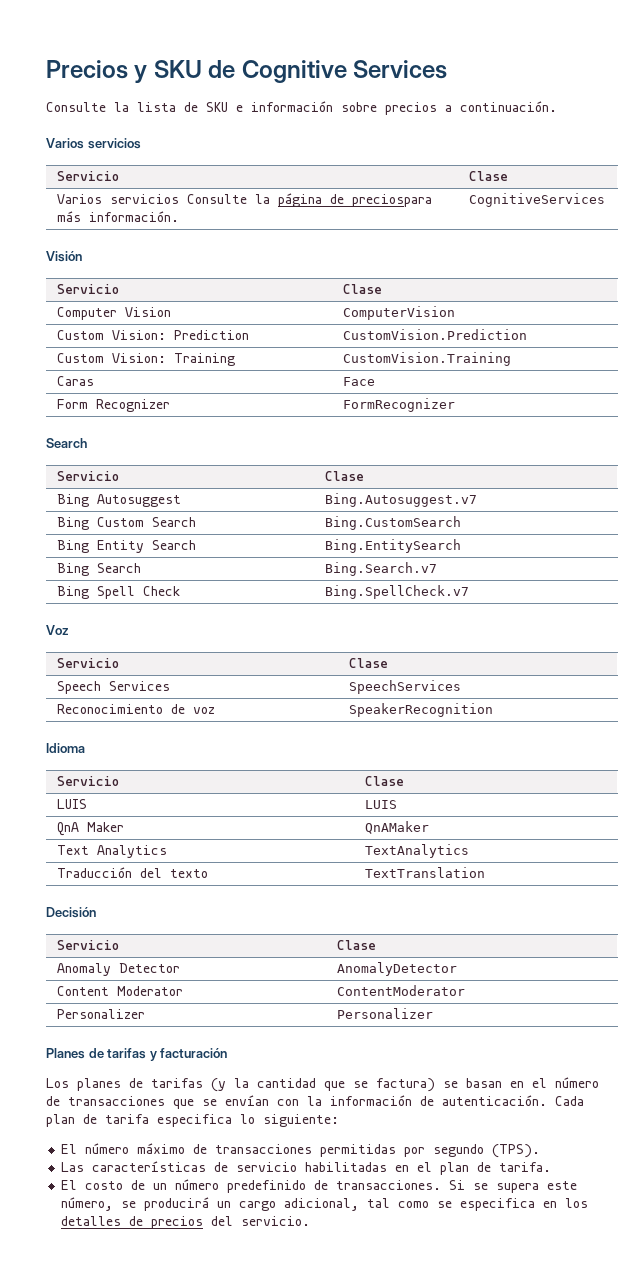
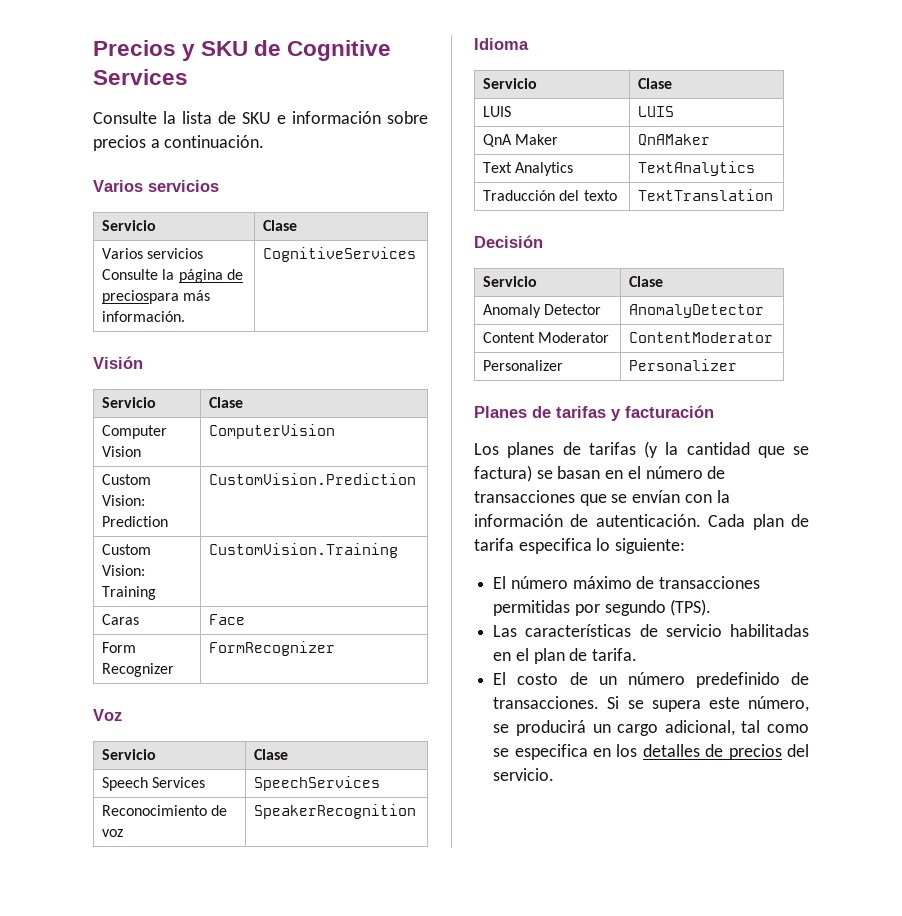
  Form Recognizer | FormRecognizer
- Search
- Servicio | Clase
- Bing Autosuggest | Bing.Autosuggest.v7
- Bing Custom Search | Bing.CustomSearch
- Bing Entity Search | Bing.EntitySearch
- Bing Search | Bing.Search.v7
- Bing Spell Check | Bing.SpellCheck.v7

